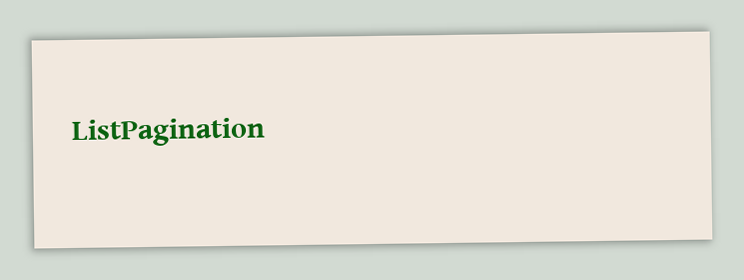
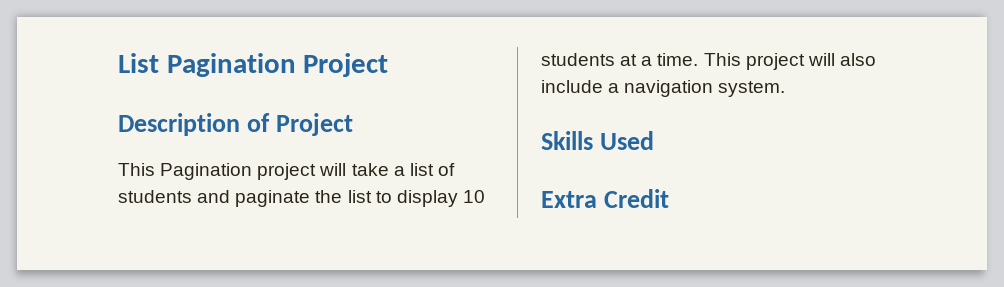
- ListPagination
+ List Pagination Project
+ Description of Project
+ This Pagination project will take a list of students and paginate the list to display 10 students at a time. This project will also include a navigation system.
+ Skills Used
+ Extra Credit

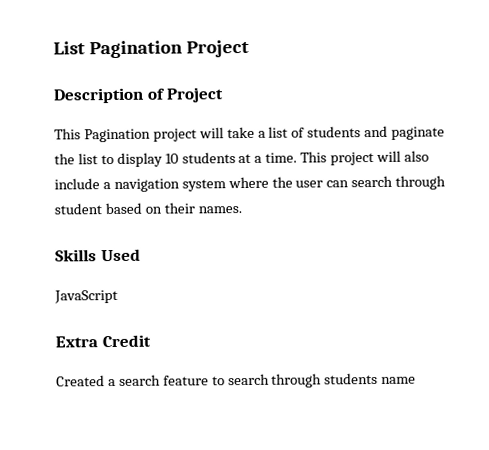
- This project will also include a navigation system.
+ This project will also include a navigation system where the user can search through student based on their names.
+ JavaScript
+ Created a search feature to search through students name

